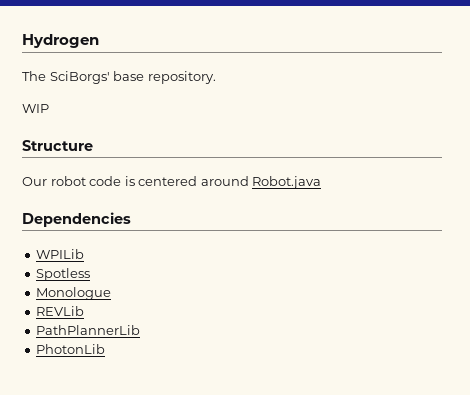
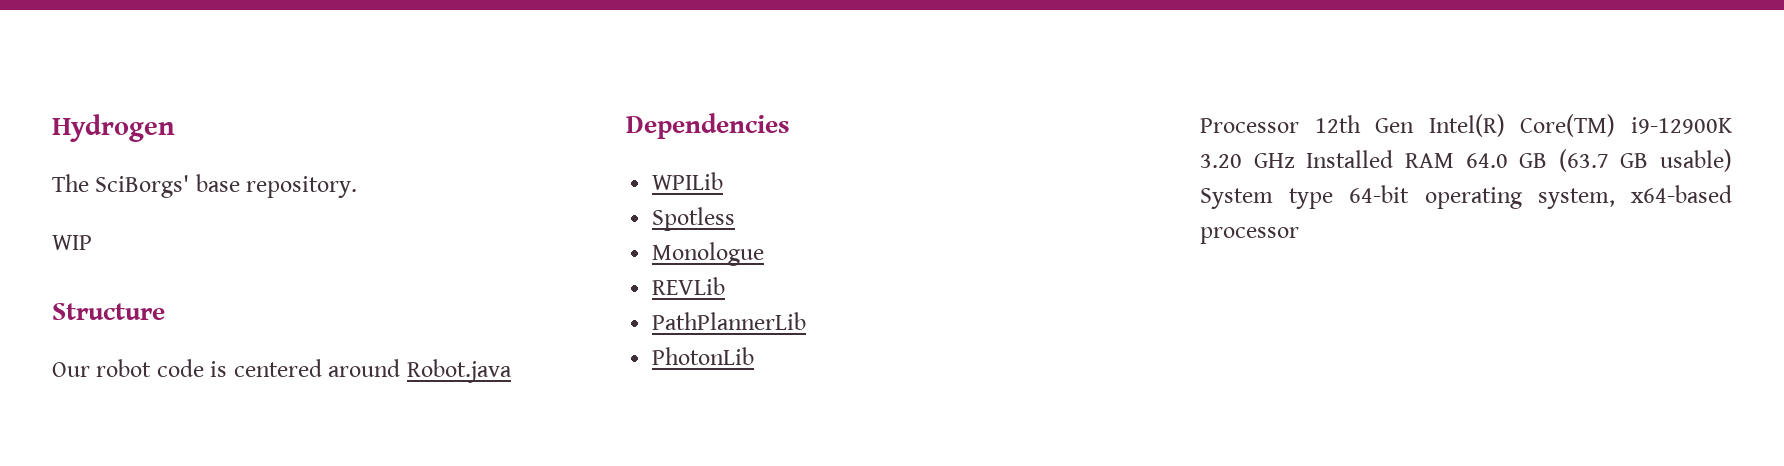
+ Processor 12th Gen Intel(R) Core(TM) i9-12900K 3.20 GHz Installed RAM 64.0 GB (63.7 GB usable) System type 64-bit operating system, x64-based processor

